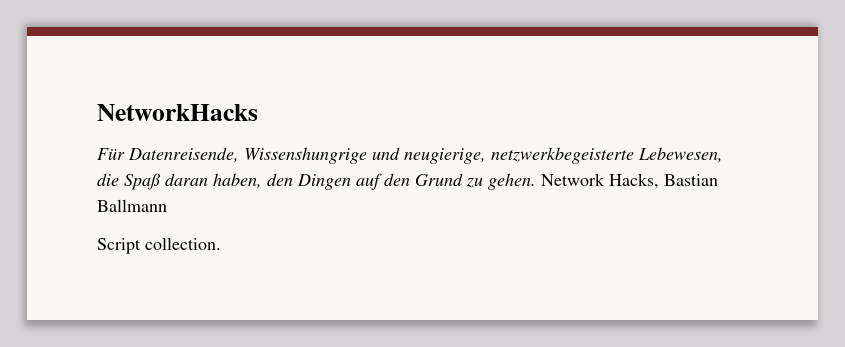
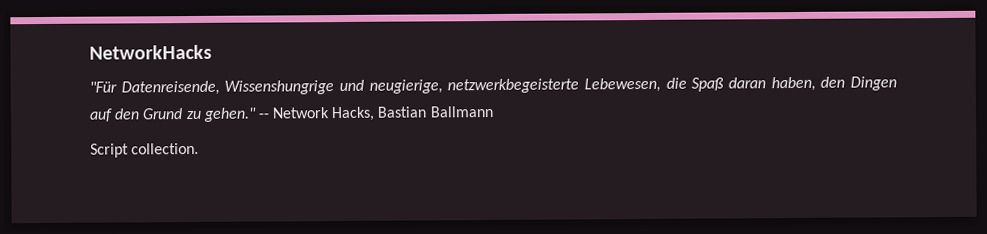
- Für Datenreisende, Wissenshungrige und neugierige, netzwerkbegeisterte Lebewesen, die Spaß daran haben, den Dingen auf den Grund zu gehen. Network Hacks, Bastian Ballmann
+ "Für Datenreisende, Wissenshungrige und neugierige, netzwerkbegeisterte Lebewesen, die Spaß daran haben, den Dingen auf den Grund zu gehen." -- Network Hacks, Bastian Ballmann

